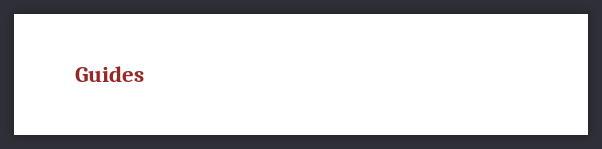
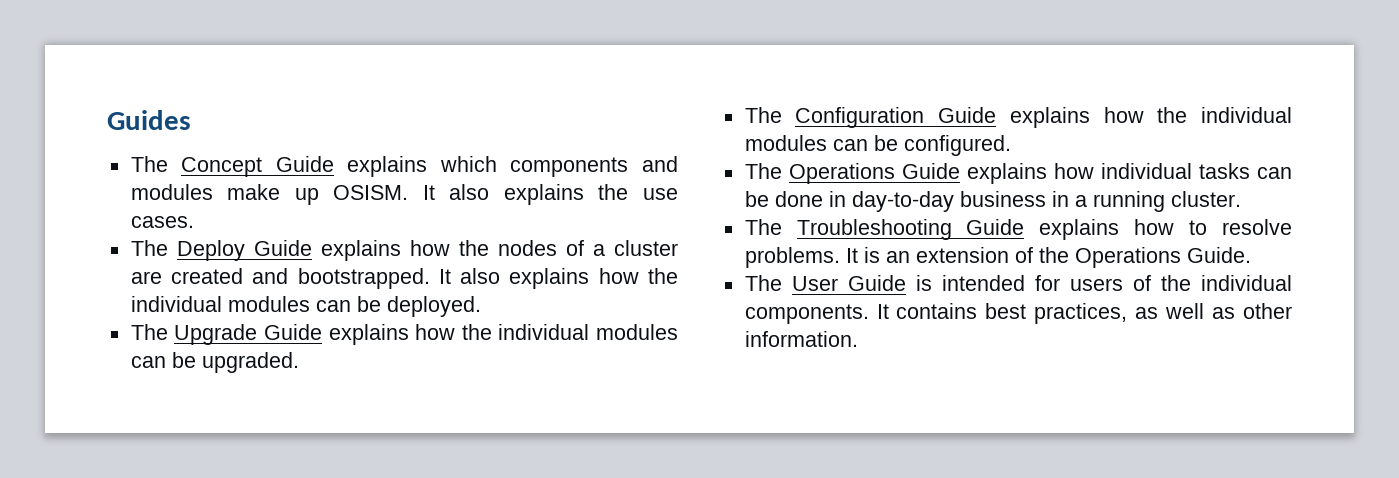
+ The Concept Guide explains which components and modules make up OSISM. It also explains the use cases.
+ The Deploy Guide explains how the nodes of a cluster are created and bootstrapped. It also explains how the individual modules can be deployed.
+ The Upgrade Guide explains how the individual modules can be upgraded.
+ The Configuration Guide explains how the individual modules can be configured.
+ The Operations Guide explains how individual tasks can be done in day-to-day business in a running cluster.
+ The Troubleshooting Guide explains how to resolve problems. It is an extension of the Operations Guide.
+ The User Guide is intended for users of the individual components. It contains best practices, as well as other information.

